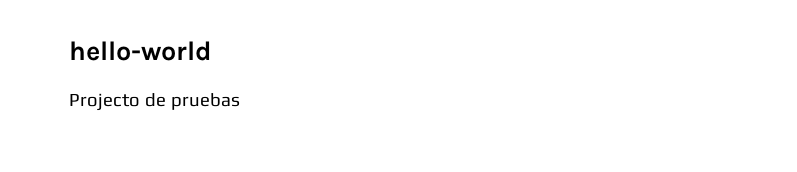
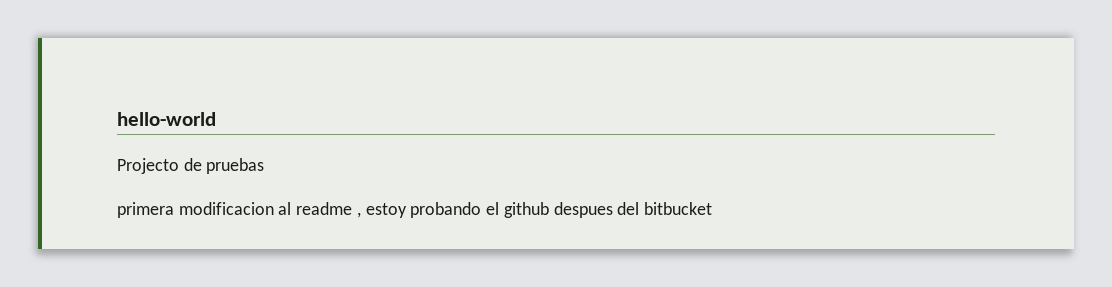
+ primera modificacion al readme , estoy probando el github despues del bitbucket

